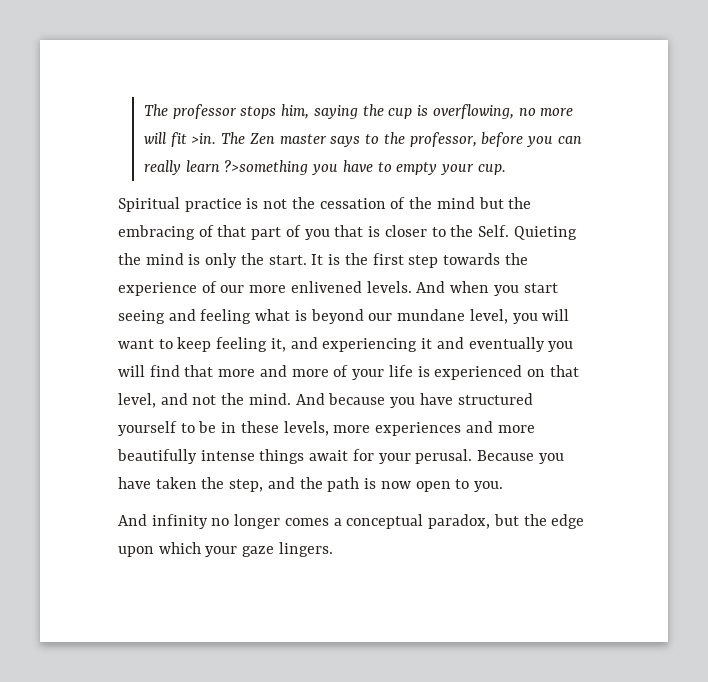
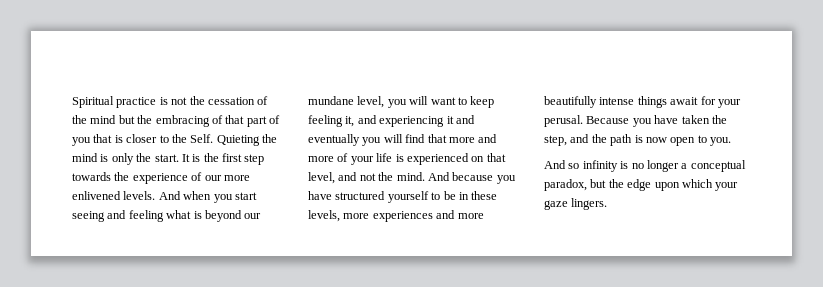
- The professor stops him, saying the cup is overflowing, no more will fit >in. The Zen master says to the professor, before you can really learn ?>something you have to empty your cup.
- And infinity no longer comes a conceptual paradox, but the edge upon which your gaze lingers.
+ And so infinity is no longer a conceptual paradox, but the edge upon which your gaze lingers.

